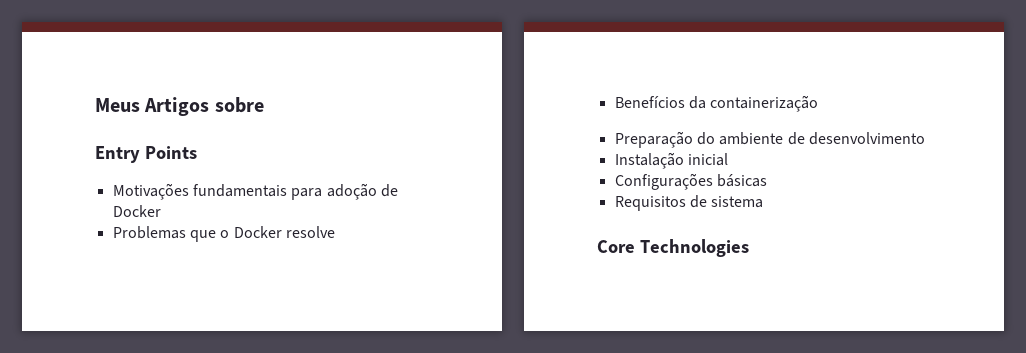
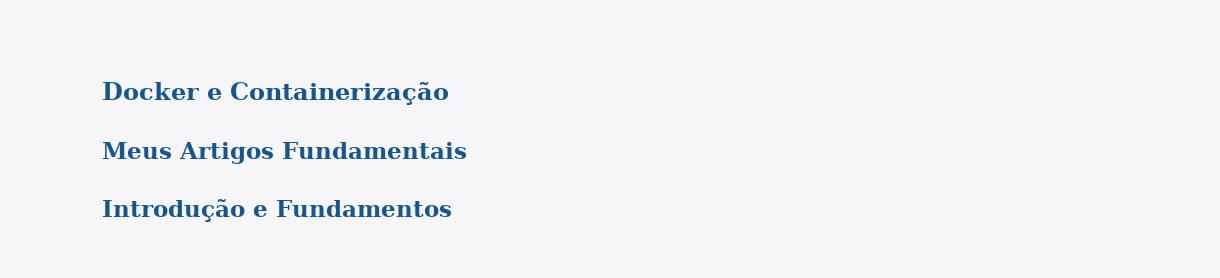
- Meus Artigos sobre
- Entry Points
- Motivações fundamentais para adoção de Docker
- Problemas que o Docker resolve
- Benefícios da containerização
- Preparação do ambiente de desenvolvimento
- Instalação inicial
- Configurações básicas
- Requisitos de sistema
- Core Technologies
+ Docker e Containerização
+ Meus Artigos Fundamentais
+ Introdução e Fundamentos

